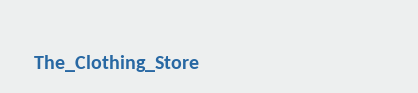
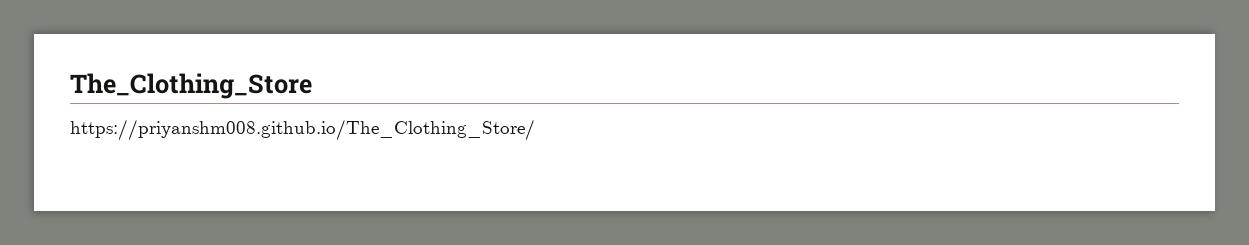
+ https://priyanshm008.github.io/The_Clothing_Store/

